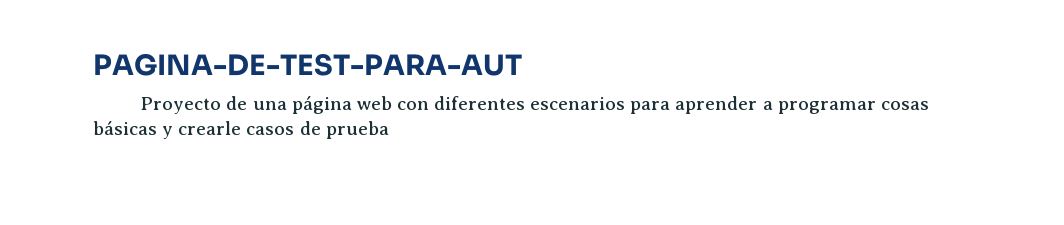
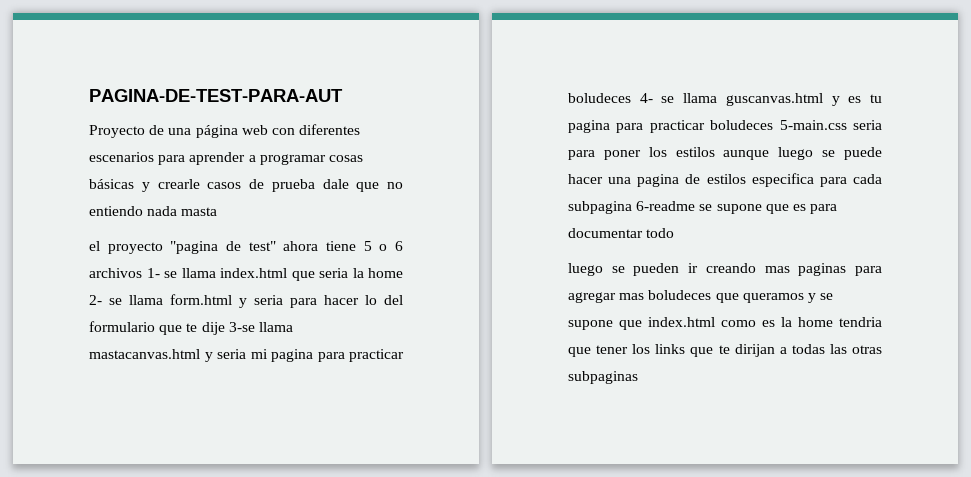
- Proyecto de una página web con diferentes escenarios para aprender a programar cosas básicas y crearle casos de prueba
+ Proyecto de una página web con diferentes escenarios para aprender a programar cosas básicas y crearle casos de prueba dale que no entiendo nada masta
+ el proyecto "pagina de test" ahora tiene 5 o 6 archivos 1- se llama index.html que seria la home 2- se llama form.html y seria para hacer lo del formulario que te dije 3-se llama mastacanvas.html y seria mi pagina para practicar boludeces 4- se llama guscanvas.html y es tu pagina para practicar boludeces 5-main.css seria para poner los estilos aunque luego se puede hacer una pagina de estilos especifica para cada subpagina 6-readme se supone que es para documentar todo
+ luego se pueden ir creando mas paginas para agregar mas boludeces que queramos y se supone que index.html como es la home tendria que tener los links que te dirijan a todas las otras subpaginas

